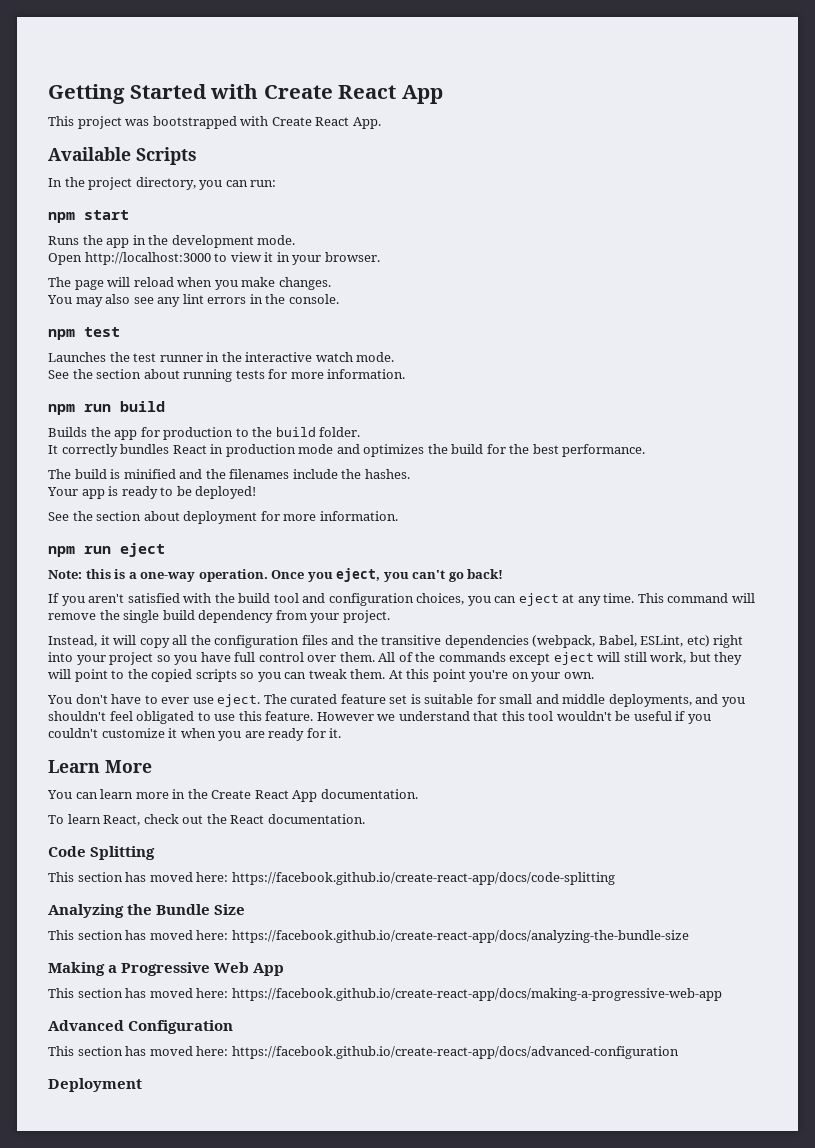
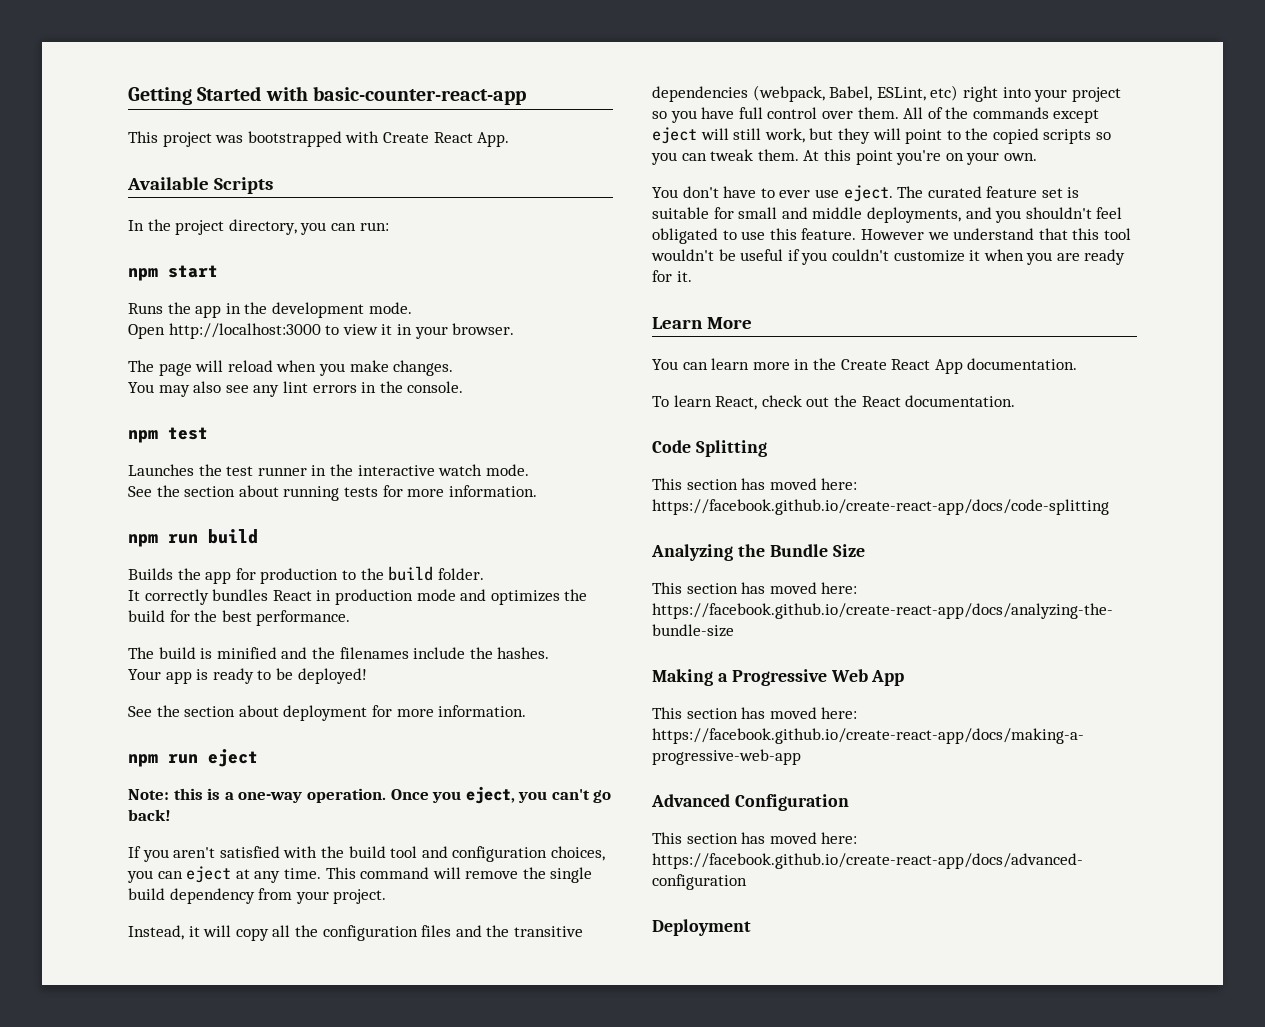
- Getting Started with Create React App
+ Getting Started with basic-counter-react-app

